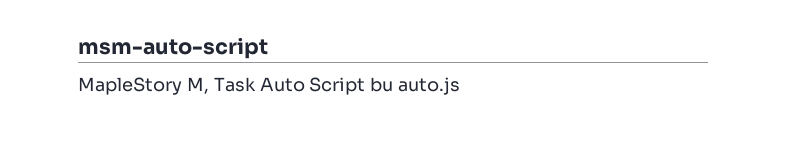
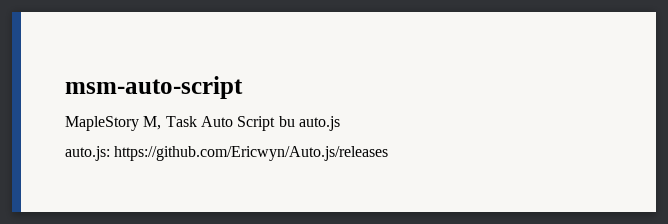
+ auto.js: https://github.com/Ericwyn/Auto.js/releases

